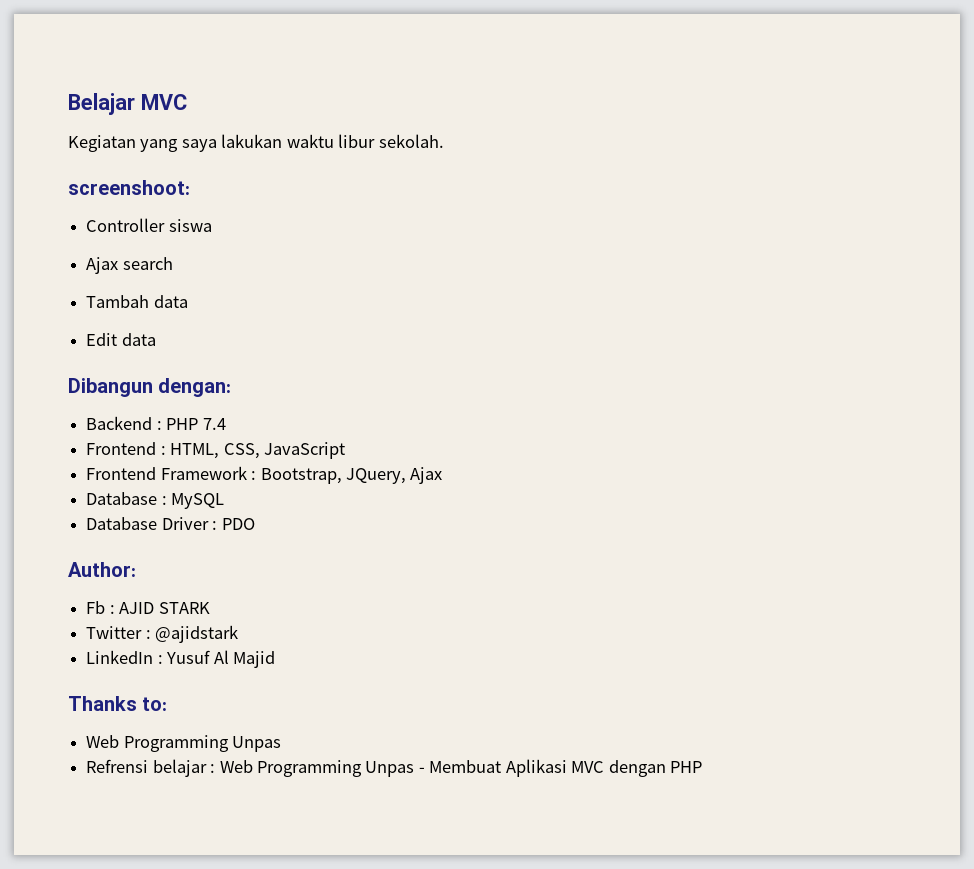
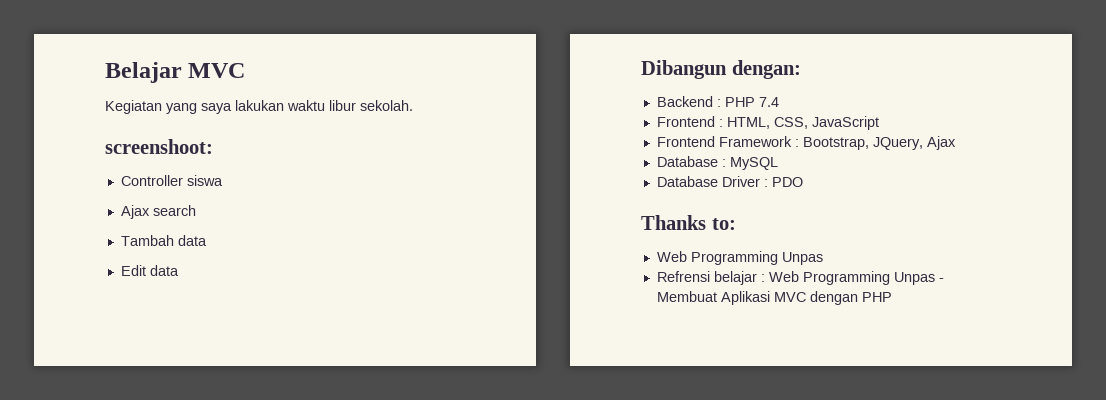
- Author:
- Fb : AJID STARK
- Twitter : @ajidstark
- LinkedIn : Yusuf Al Majid

